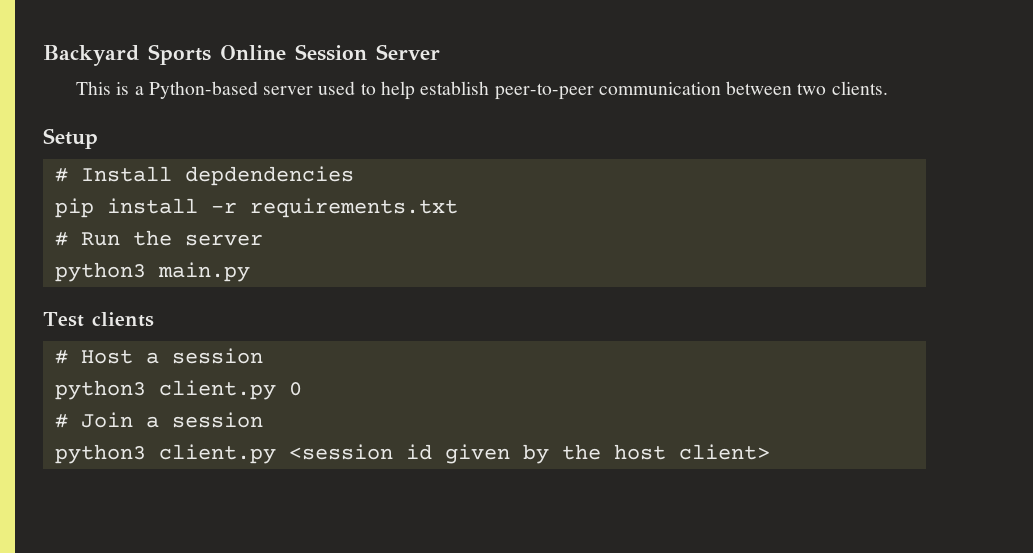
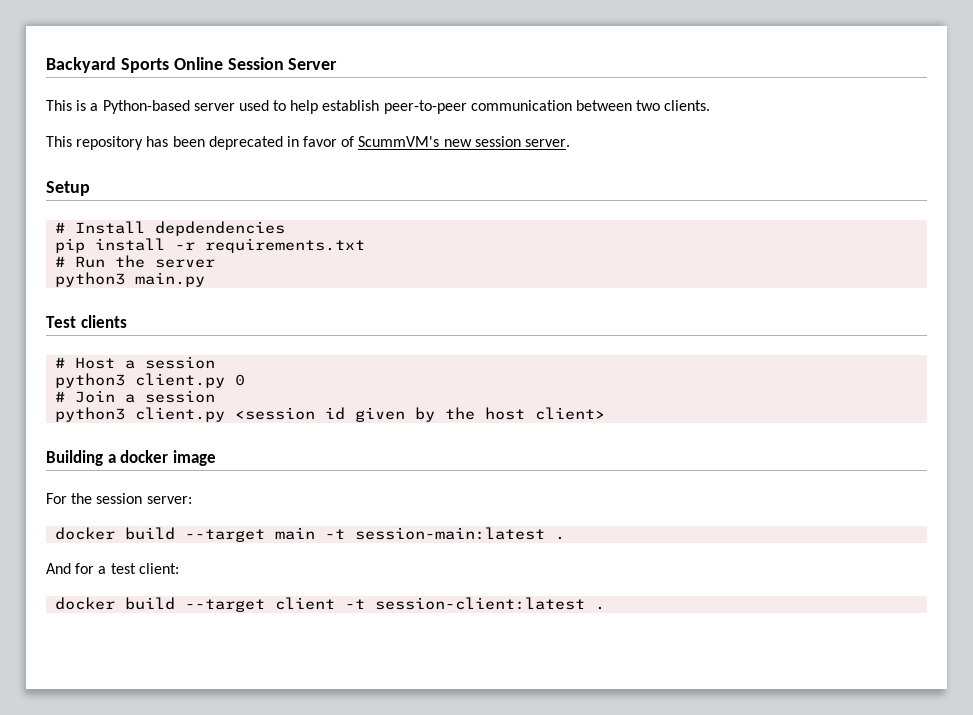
+ This repository has been deprecated in favor of ScummVM's new session server.
+ Building a docker image
+ For the session server:
+ docker build --target main -t session-main:latest .
+ And for a test client:
+ docker build --target client -t session-client:latest .

